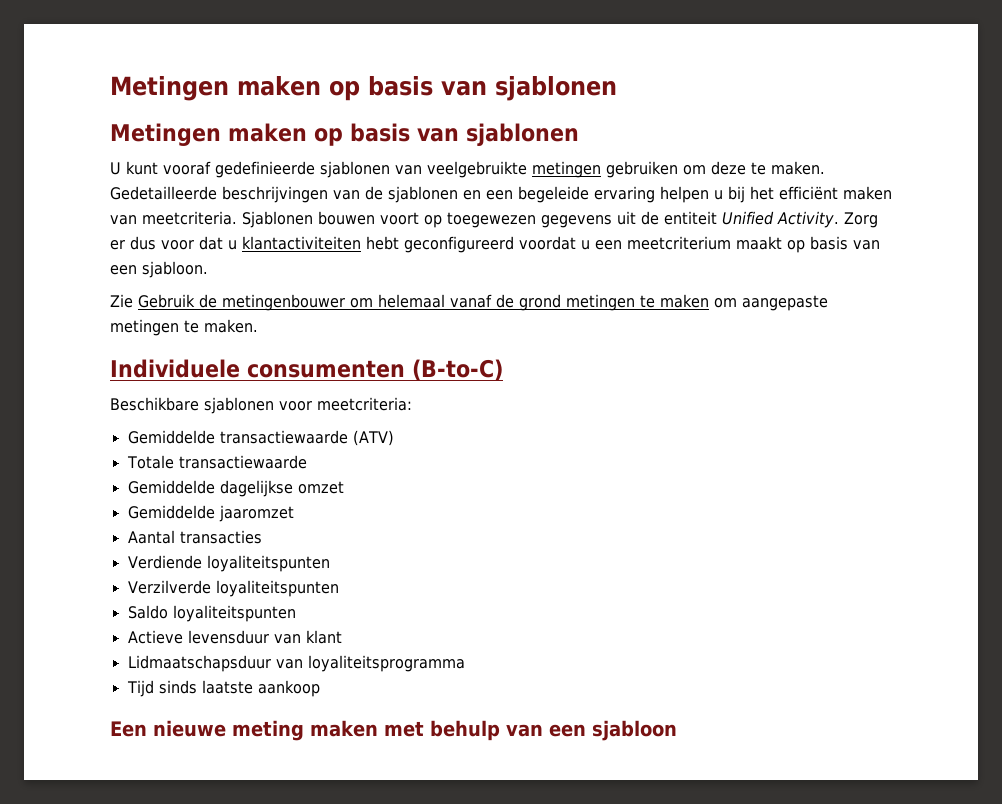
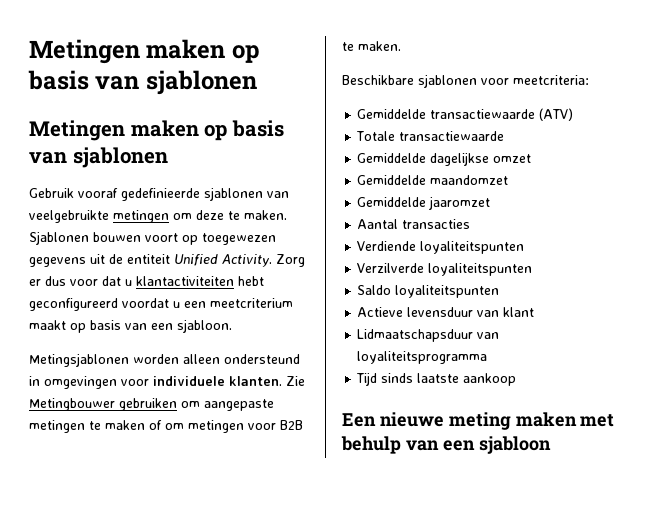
- U kunt vooraf gedefinieerde sjablonen van veelgebruikte metingen gebruiken om deze te maken.
+ Gebruik vooraf gedefinieerde sjablonen van veelgebruikte metingen om deze te maken.
- Gedetailleerde beschrijvingen van de sjablonen en een begeleide ervaring helpen u bij het efficiënt maken van meetcriteria.
- Zie Gebruik de metingenbouwer om helemaal vanaf de grond metingen te maken om aangepaste metingen te maken.
- Individuele consumenten (B-to-C)
+ Metingsjablonen worden alleen ondersteund in omgevingen voor individuele klanten. Zie Metingbouwer gebruiken om aangepaste metingen te maken of om metingen voor B2B te maken.
+ Gemiddelde maandomzet

